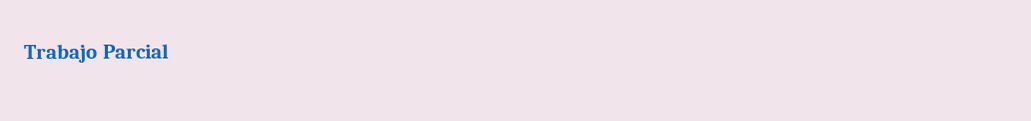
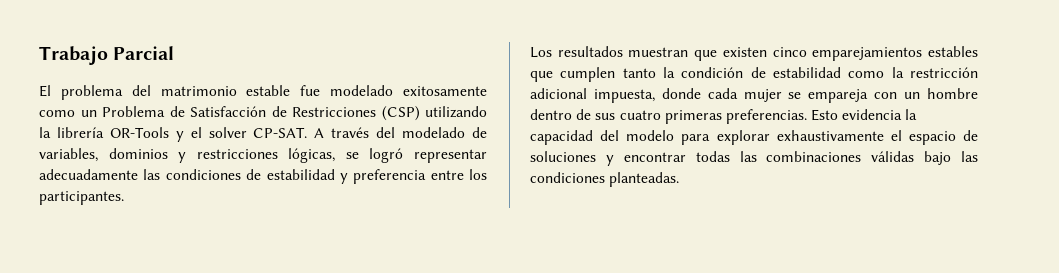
+ El problema del matrimonio estable fue modelado exitosamente como un Problema de Satisfacción de Restricciones (CSP) utilizando la librería OR-Tools y el solver CP-SAT. A través del modelado de variables, dominios y restricciones lógicas, se logró representar adecuadamente las condiciones de estabilidad y preferencia entre los participantes.
+ Los resultados muestran que existen cinco emparejamientos estables que cumplen tanto la condición de estabilidad como la restricción adicional impuesta, donde cada mujer se empareja con un hombre dentro de sus cuatro primeras preferencias. Esto evidencia la capacidad del modelo para explorar exhaustivamente el espacio de soluciones y encontrar todas las combinaciones válidas bajo las condiciones planteadas.

